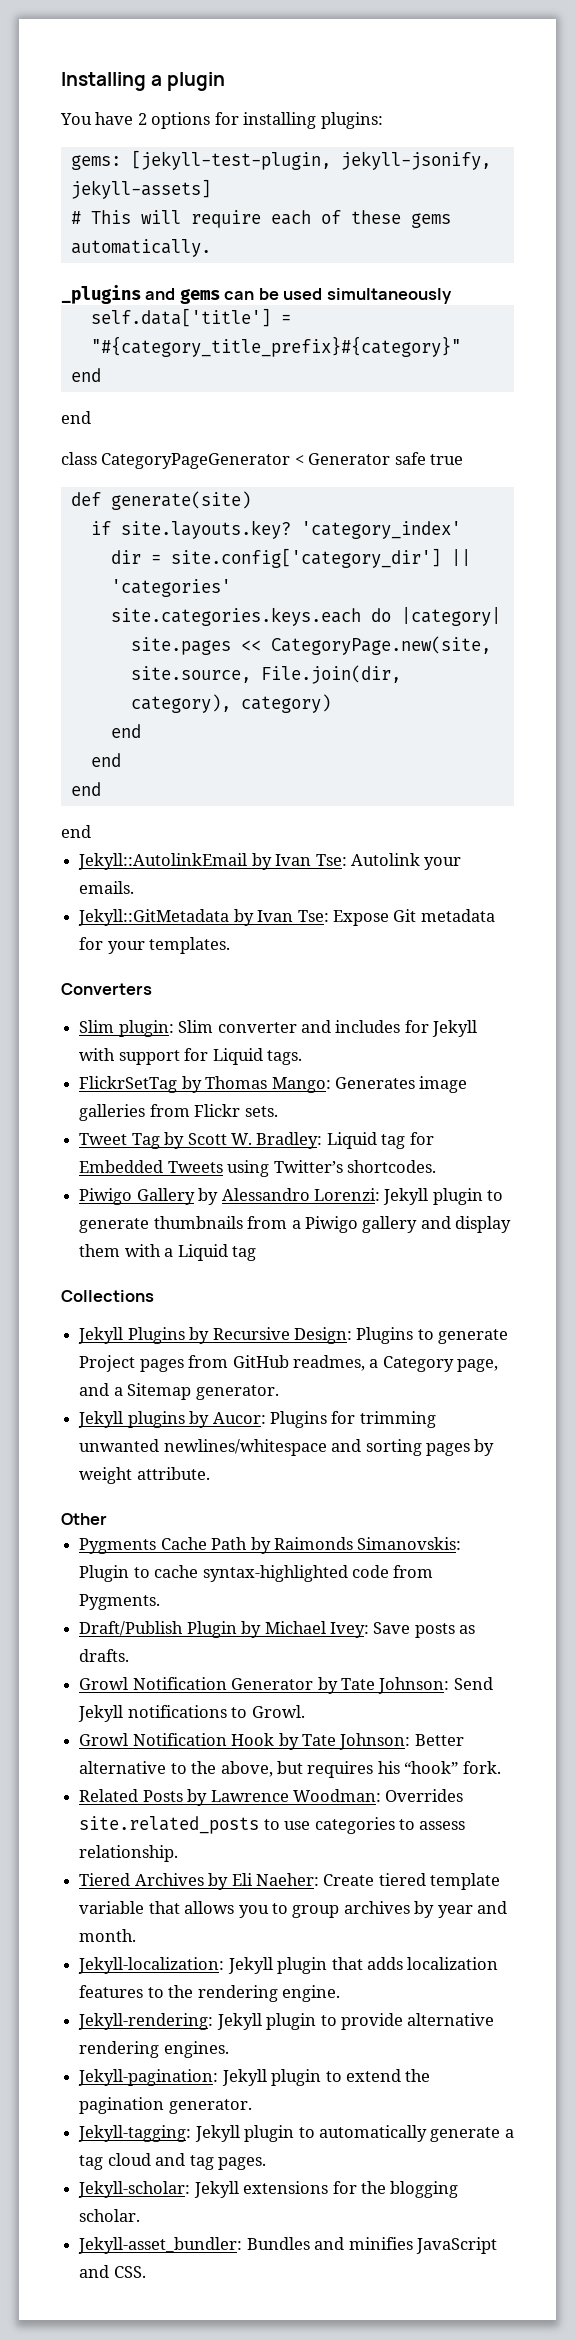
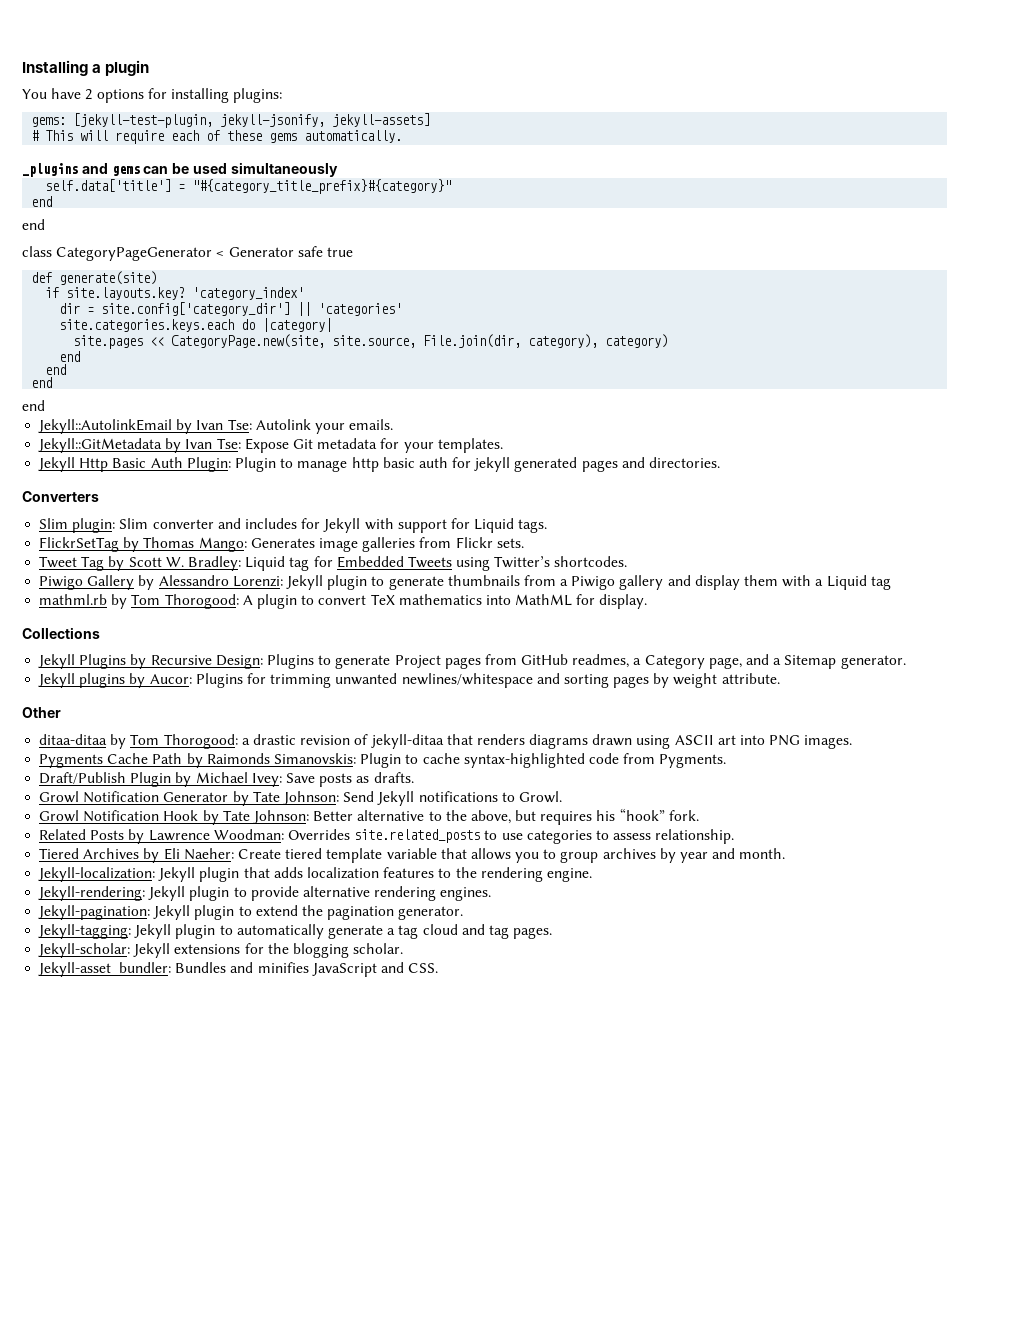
+ Jekyll Http Basic Auth Plugin: Plugin to manage http basic auth for jekyll generated pages and directories.
+ mathml.rb by Tom Thorogood: A plugin to convert TeX mathematics into MathML for display.
+ ditaa-ditaa by Tom Thorogood: a drastic revision of jekyll-ditaa that renders diagrams drawn using ASCII art into PNG images.

